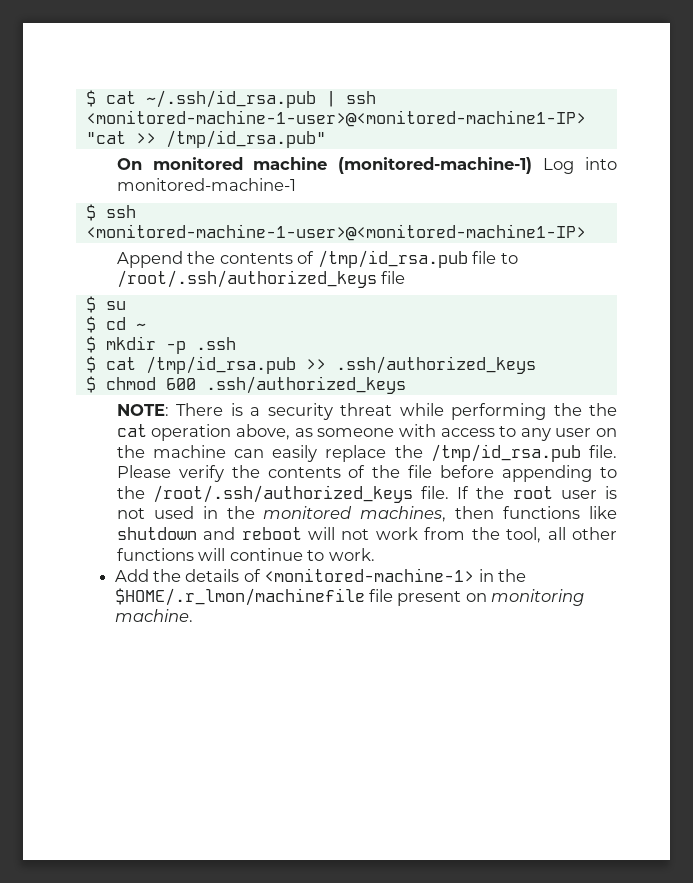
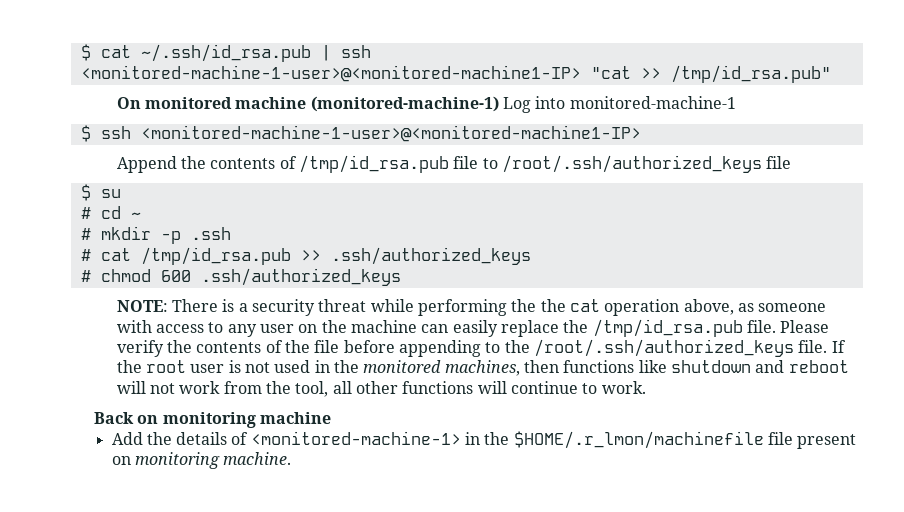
- $ cd ~
+ # cd ~
- $ mkdir -p .ssh
+ # mkdir -p .ssh
- $ cat /tmp/id_rsa.pub >> .ssh/authorized_keys
+ # cat /tmp/id_rsa.pub >> .ssh/authorized_keys
- $ chmod 600 .ssh/authorized_keys
+ # chmod 600 .ssh/authorized_keys
+ Back on monitoring machine

